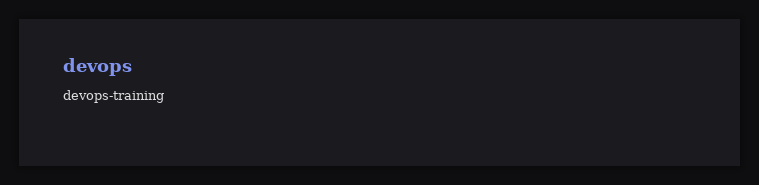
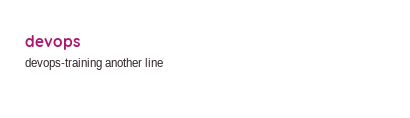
- devops-training
+ devops-training another line

